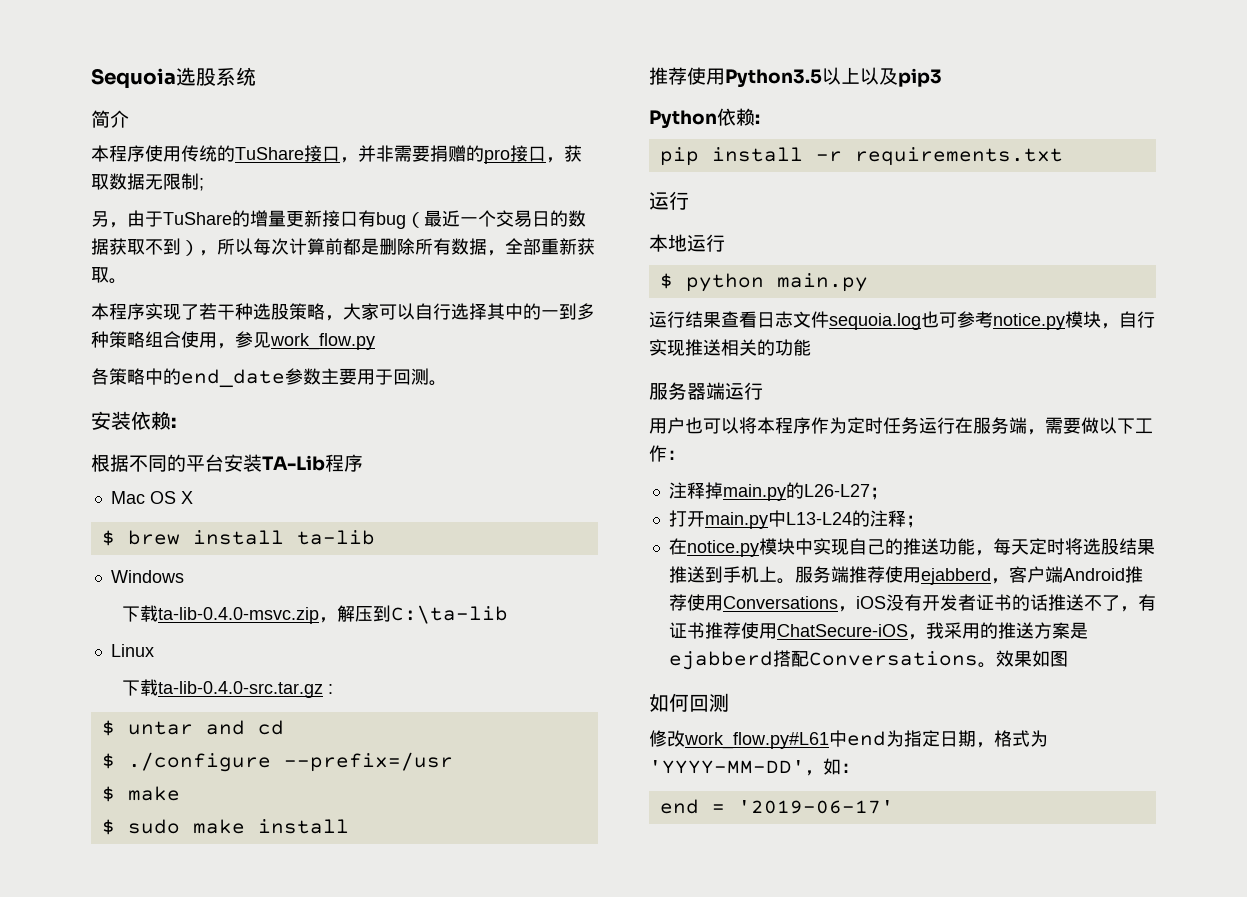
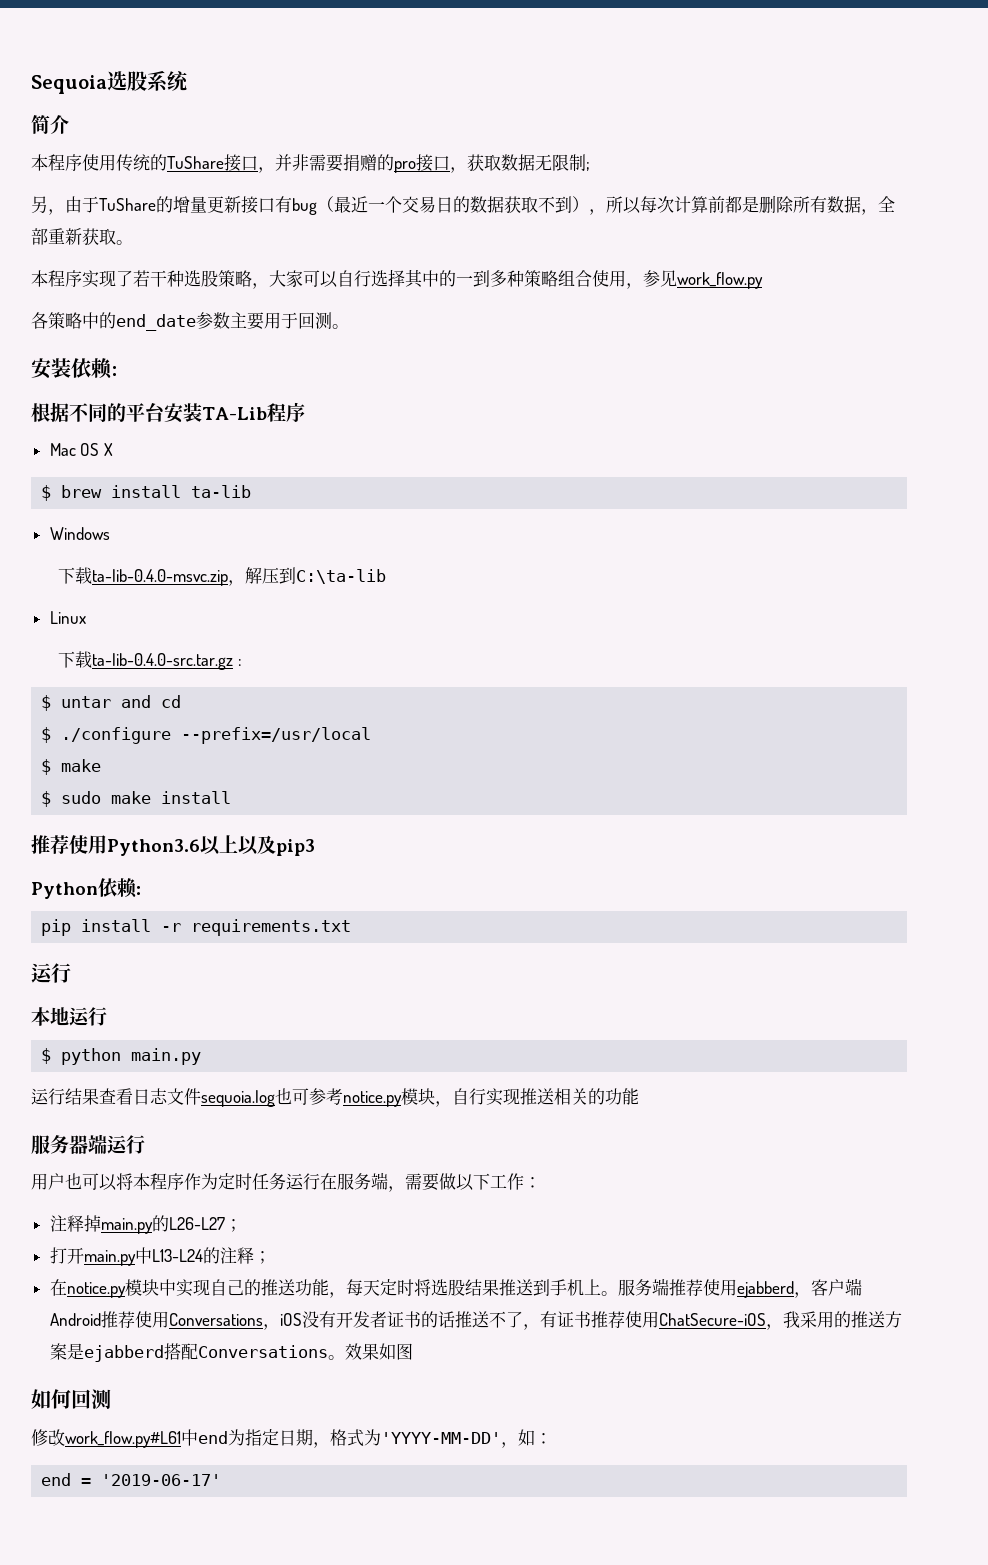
- $ ./configure --prefix=/usr
+ $ ./configure --prefix=/usr/local
- 推荐使用Python3.5以上以及pip3
+ 推荐使用Python3.6以上以及pip3

